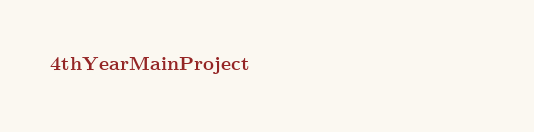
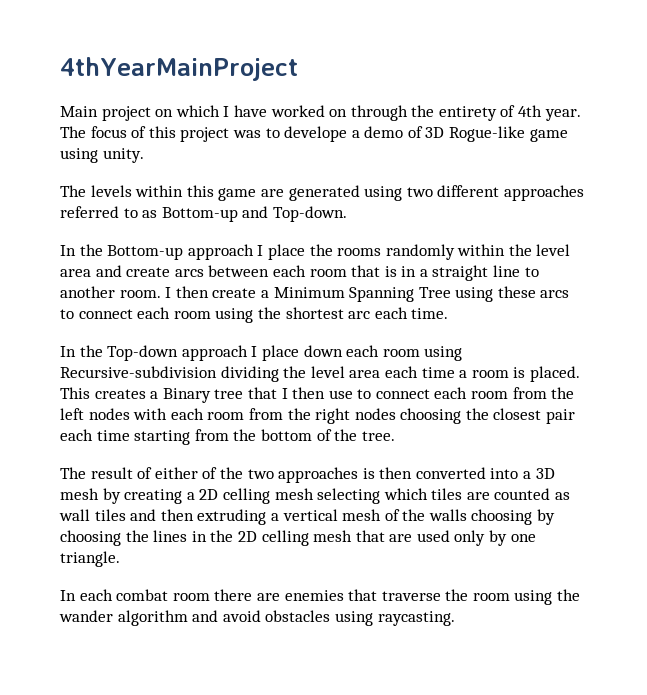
+ Main project on which I have worked on through the entirety of 4th year. The focus of this project was to develope a demo of 3D Rogue-like game using unity.
+ The levels within this game are generated using two different approaches referred to as Bottom-up and Top-down.
+ In the Bottom-up approach I place the rooms randomly within the level area and create arcs between each room that is in a straight line to another room. I then create a Minimum Spanning Tree using these arcs to connect each room using the shortest arc each time.
+ In the Top-down approach I place down each room using Recursive-subdivision dividing the level area each time a room is placed. This creates a Binary tree that I then use to connect each room from the left nodes with each room from the right nodes choosing the closest pair each time starting from the bottom of the tree.
+ The result of either of the two approaches is then converted into a 3D mesh by creating a 2D celling mesh selecting which tiles are counted as wall tiles and then extruding a vertical mesh of the walls choosing by choosing the lines in the 2D celling mesh that are used only by one triangle.
+ In each combat room there are enemies that traverse the room using the wander algorithm and avoid obstacles using raycasting.

